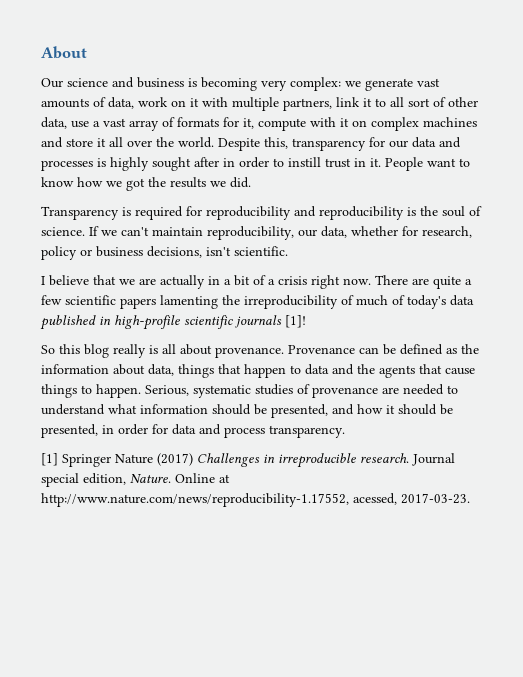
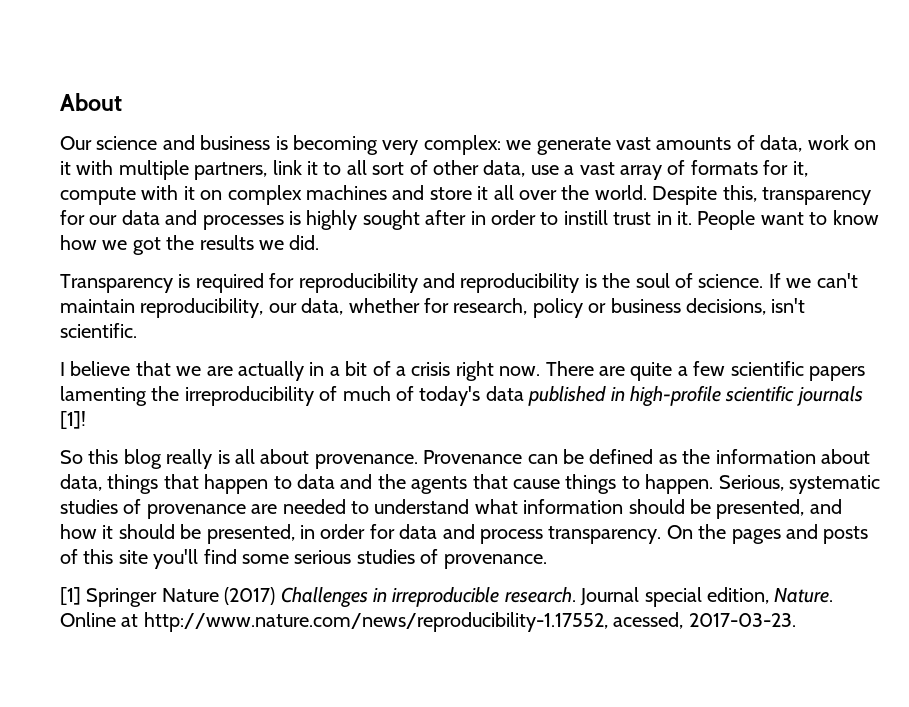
+ On the pages and posts of this site you'll find some serious studies of provenance.

